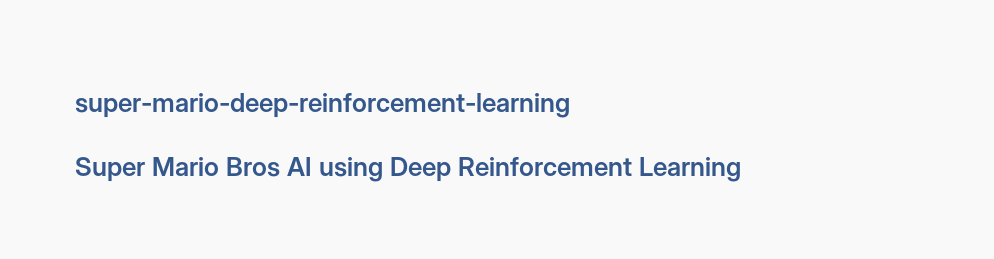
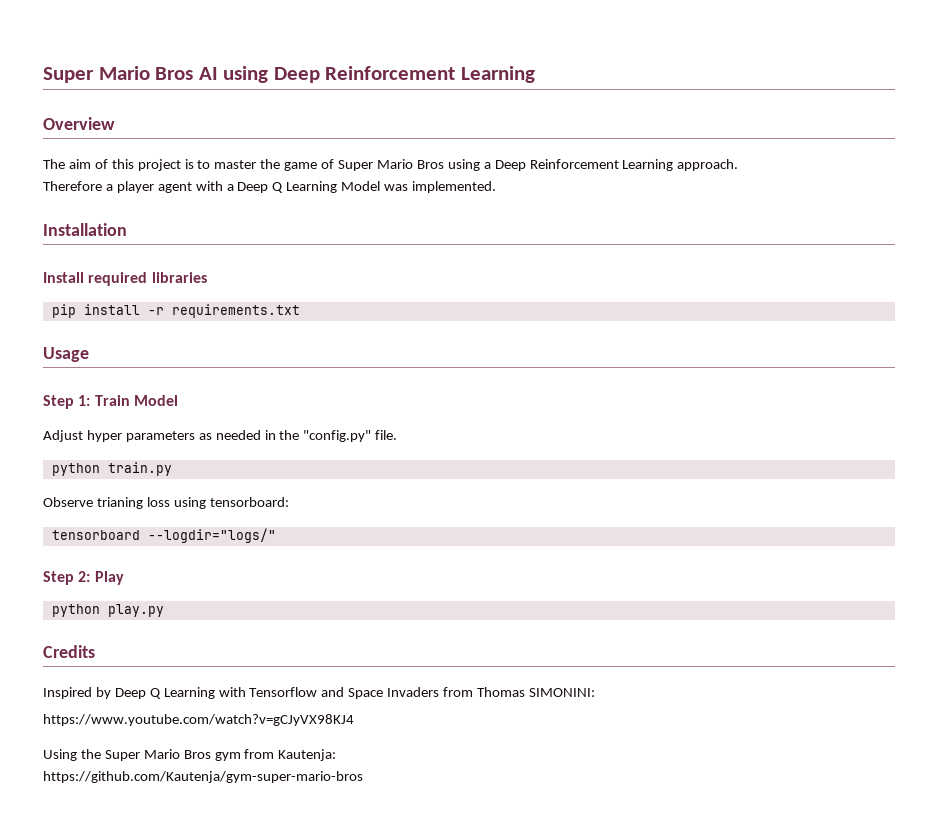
- super-mario-deep-reinforcement-learning
+ Overview
+ The aim of this project is to master the game of Super Mario Bros using a Deep Reinforcement Learning approach.
+ Therefore a player agent with a Deep Q Learning Model was implemented.
+ Installation
+ Install required libraries
+ pip install -r requirements.txt
+ Usage
+ Step 1: Train Model
+ Adjust hyper parameters as needed in the "config.py" file.
+ python train.py
+ Observe trianing loss using tensorboard:
+ tensorboard --logdir="logs/"
+ Step 2: Play
+ python play.py
+ Credits
+ Inspired by Deep Q Learning with Tensorflow and Space Invaders from Thomas SIMONINI:
+ https://www.youtube.com/watch?v=gCJyVX98KJ4
+ Using the Super Mario Bros gym from Kautenja:
+ https://github.com/Kautenja/gym-super-mario-bros

